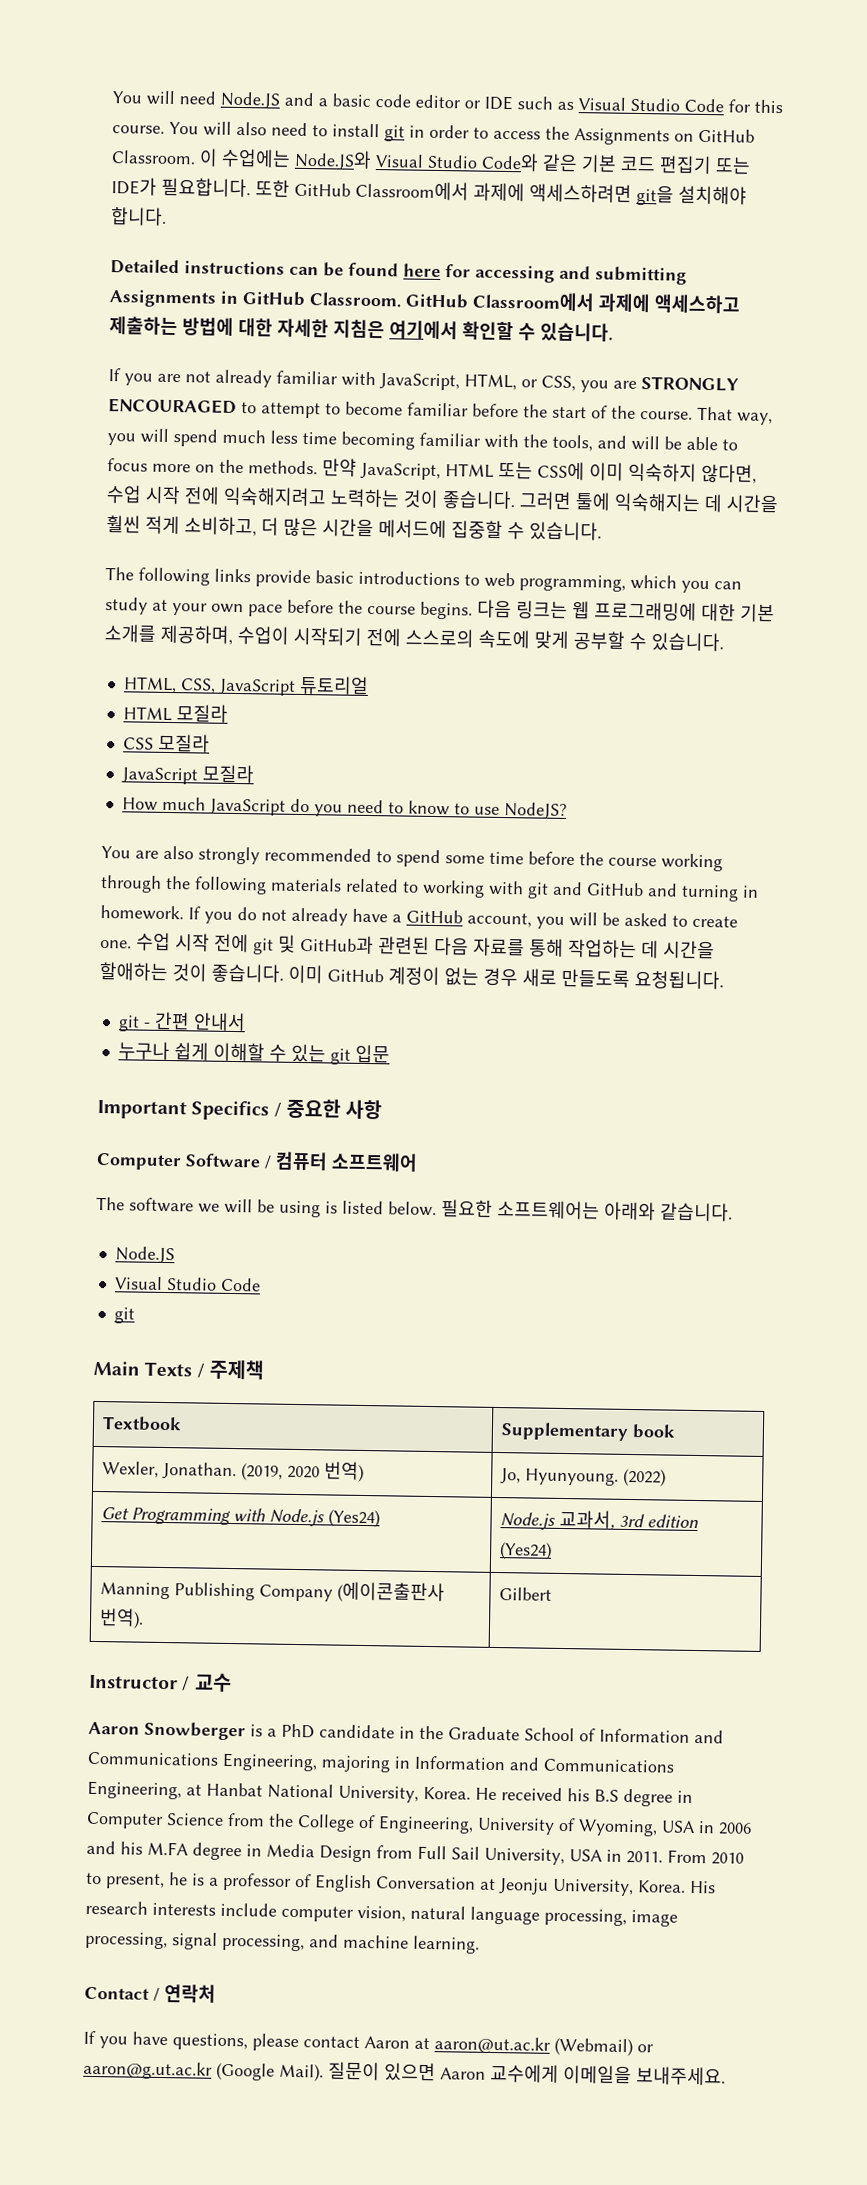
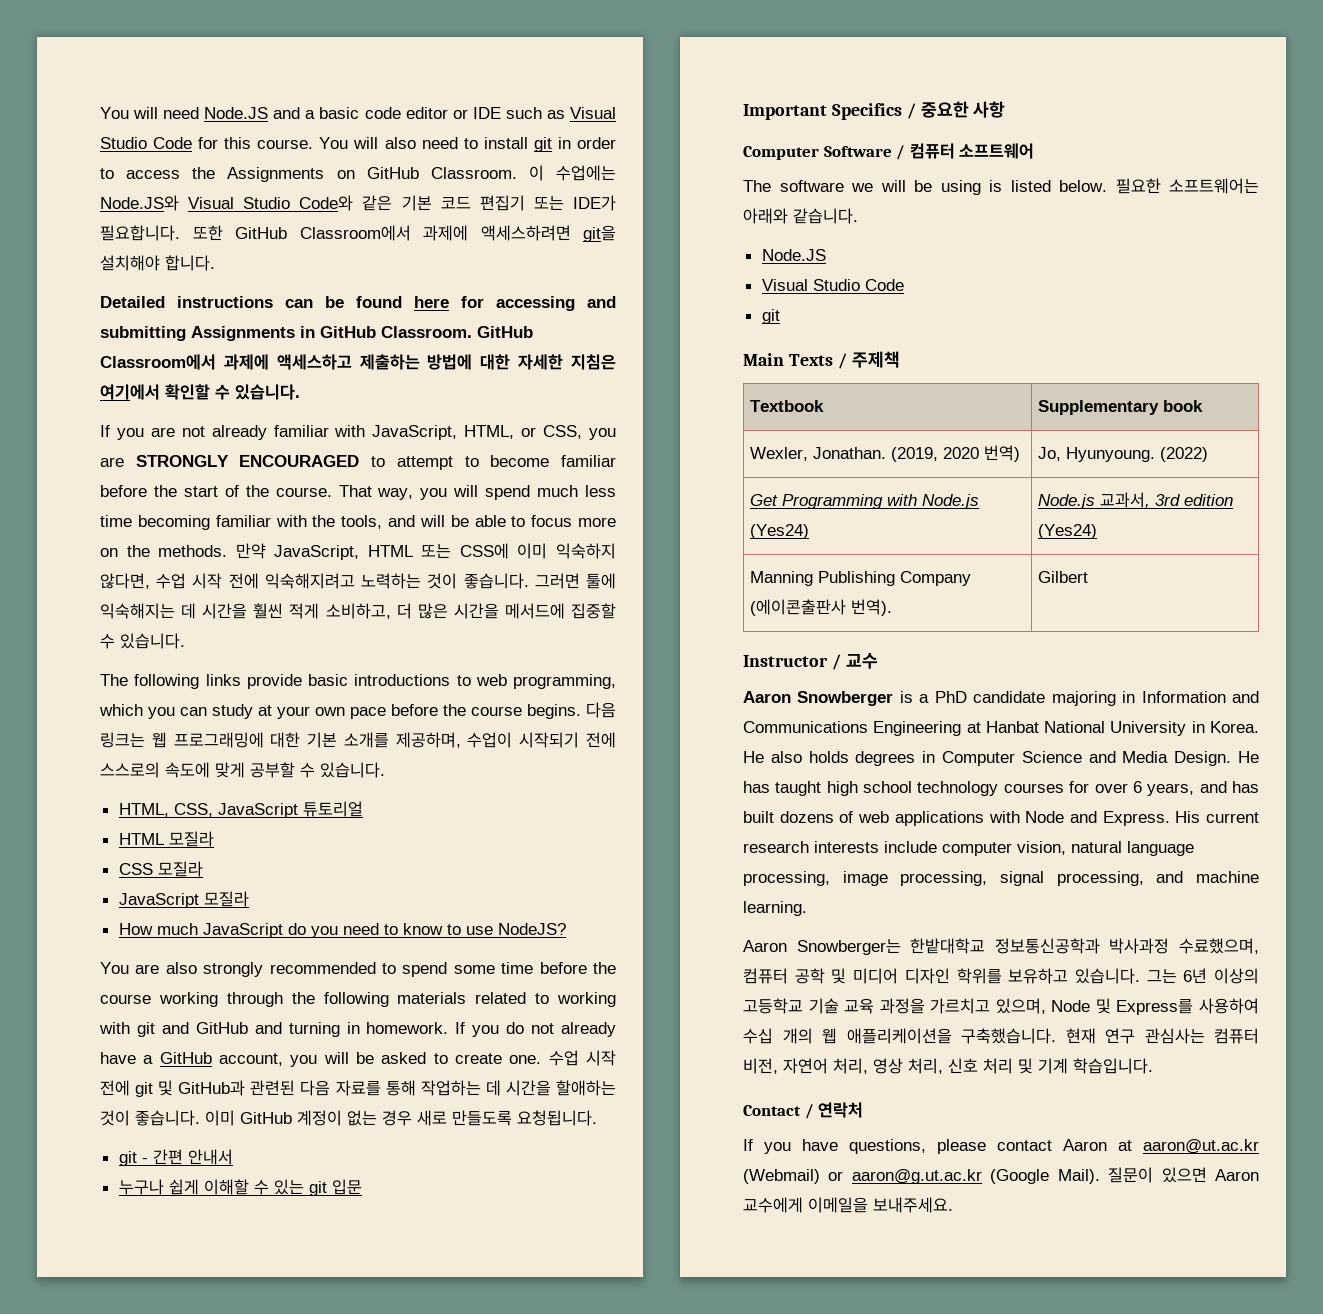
- Aaron Snowberger is a PhD candidate in the Graduate School of Information and Communications Engineering, majoring in Information and Communications Engineering, at Hanbat National University, Korea. He received his B.S degree in Computer Science from the College of Engineering, University of Wyoming, USA in 2006 and his M.FA degree in Media Design from Full Sail University, USA in 2011. From 2010 to present, he is a professor of English Conversation at Jeonju University, Korea. His research interests include computer vision, natural language processing, image processing, signal processing, and machine learning.
+ Aaron Snowberger is a PhD candidate majoring in Information and Communications Engineering at Hanbat National University in Korea. He also holds degrees in Computer Science and Media Design. He has taught high school technology courses for over 6 years, and has built dozens of web applications with Node and Express. His current research interests include computer vision, natural language processing, image processing, signal processing, and machine learning.
+ Aaron Snowberger는 한밭대학교 정보통신공학과 박사과정 수료했으며, 컴퓨터 공학 및 미디어 디자인 학위를 보유하고 있습니다. 그는 6년 이상의 고등학교 기술 교육 과정을 가르치고 있으며, Node 및 Express를 사용하여 수십 개의 웹 애플리케이션을 구축했습니다. 현재 연구 관심사는 컴퓨터 비전, 자연어 처리, 영상 처리, 신호 처리 및 기계 학습입니다.

